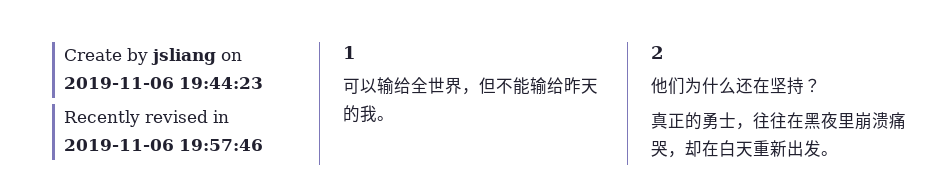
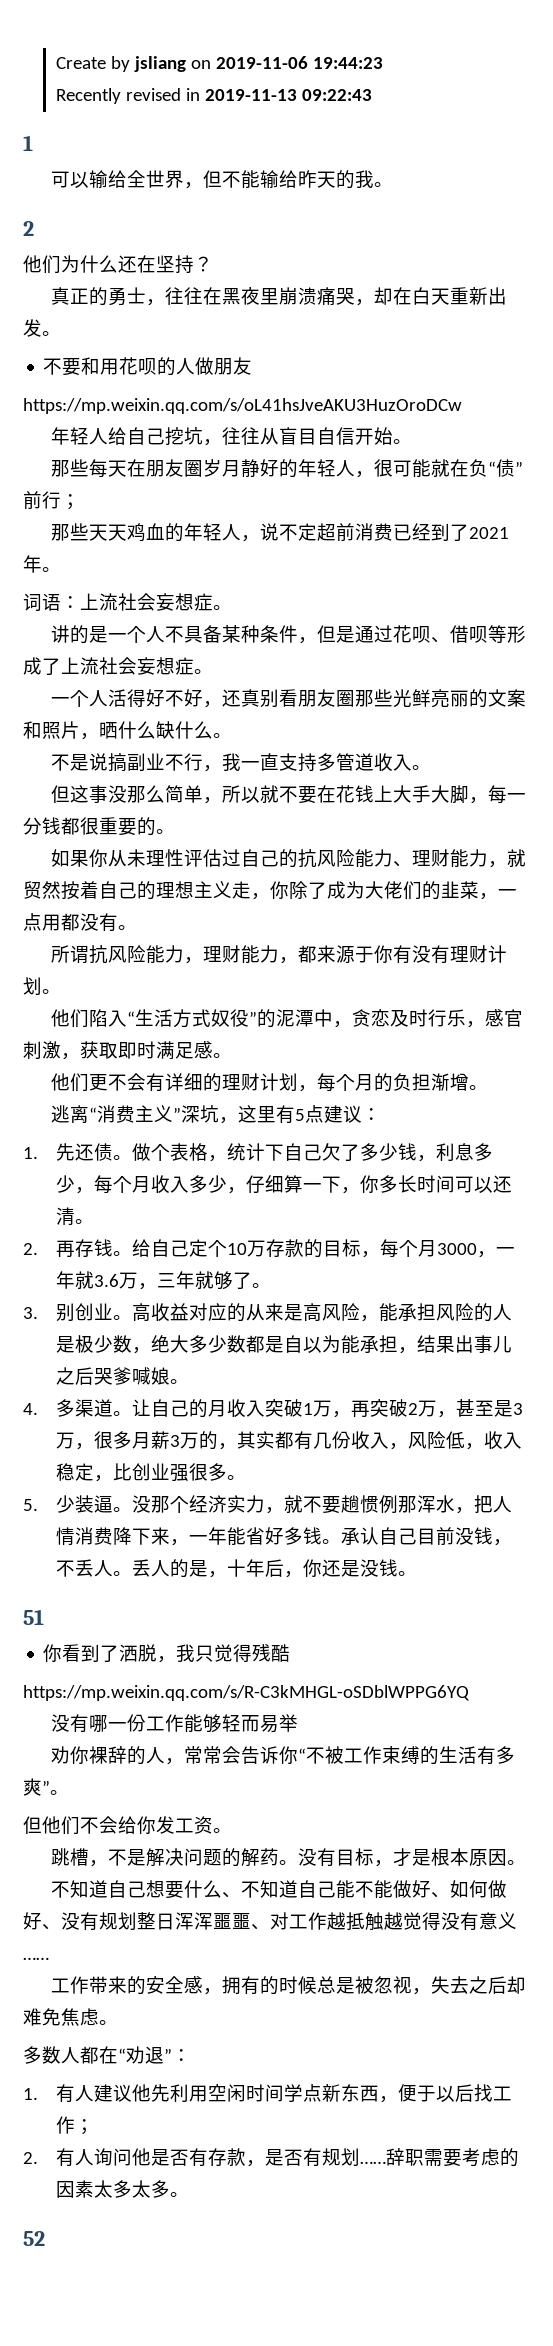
- Recently revised in 2019-11-06 19:57:46
+ Recently revised in 2019-11-13 09:22:43
+ 不要和用花呗的人做朋友
+ https://mp.weixin.qq.com/s/oL41hsJveAKU3HuzOroDCw
+ 年轻人给自己挖坑，往往从盲目自信开始。
+ 那些每天在朋友圈岁月静好的年轻人，很可能就在负“债”前行；
+ 那些天天鸡血的年轻人，说不定超前消费已经到了2021年。
+ 词语：上流社会妄想症。
+ 讲的是一个人不具备某种条件，但是通过花呗、借呗等形成了上流社会妄想症。
+ 一个人活得好不好，还真别看朋友圈那些光鲜亮丽的文案和照片，晒什么缺什么。
+ 不是说搞副业不行，我一直支持多管道收入。
+ 但这事没那么简单，所以就不要在花钱上大手大脚，每一分钱都很重要的。
+ 如果你从未理性评估过自己的抗风险能力、理财能力，就贸然按着自己的理想主义走，你除了成为大佬们的韭菜，一点用都没有。
+ 所谓抗风险能力，理财能力，都来源于你有没有理财计划。
+ 他们陷入“生活方式奴役”的泥潭中，贪恋及时行乐，感官刺激，获取即时满足感。
+ 他们更不会有详细的理财计划，每个月的负担渐增。
+ 逃离“消费主义”深坑，这里有5点建议：
+ 1.先还债。做个表格，统计下自己欠了多少钱，利息多少，每个月收入多少，仔细算一下，你多长时间可以还清。
+ 2.再存钱。给自己定个10万存款的目标，每个月3000，一年就3.6万，三年就够了。
+ 3.别创业。高收益对应的从来是高风险，能承担风险的人是极少数，绝大多少数都是自以为能承担，结果出事儿之后哭爹喊娘。
+ 4.多渠道。让自己的月收入突破1万，再突破2万，甚至是3万，很多月薪3万的，其实都有几份收入，风险低，收入稳定，比创业强很多。
+ 5.少装逼。没那个经济实力，就不要趟惯例那浑水，把人情消费降下来，一年能省好多钱。承认自己目前没钱，不丢人。丢人的是，十年后，你还是没钱。
+ 51
+ 你看到了洒脱，我只觉得残酷
+ https://mp.weixin.qq.com/s/R-C3kMHGL-oSDblWPPG6YQ
+ 没有哪一份工作能够轻而易举
+ 劝你裸辞的人，常常会告诉你“不被工作束缚的生活有多爽”。
+ 但他们不会给你发工资。
+ 跳槽，不是解决问题的解药。没有目标，才是根本原因。
+ 不知道自己想要什么、不知道自己能不能做好、如何做好、没有规划整日浑浑噩噩、对工作越抵触越觉得没有意义……
+ 工作带来的安全感，拥有的时候总是被忽视，失去之后却难免焦虑。
+ 多数人都在“劝退”：
+ 1.有人建议他先利用空闲时间学点新东西，便于以后找工作；
+ 2.有人询问他是否有存款，是否有规划……辞职需要考虑的因素太多太多。
+ 52

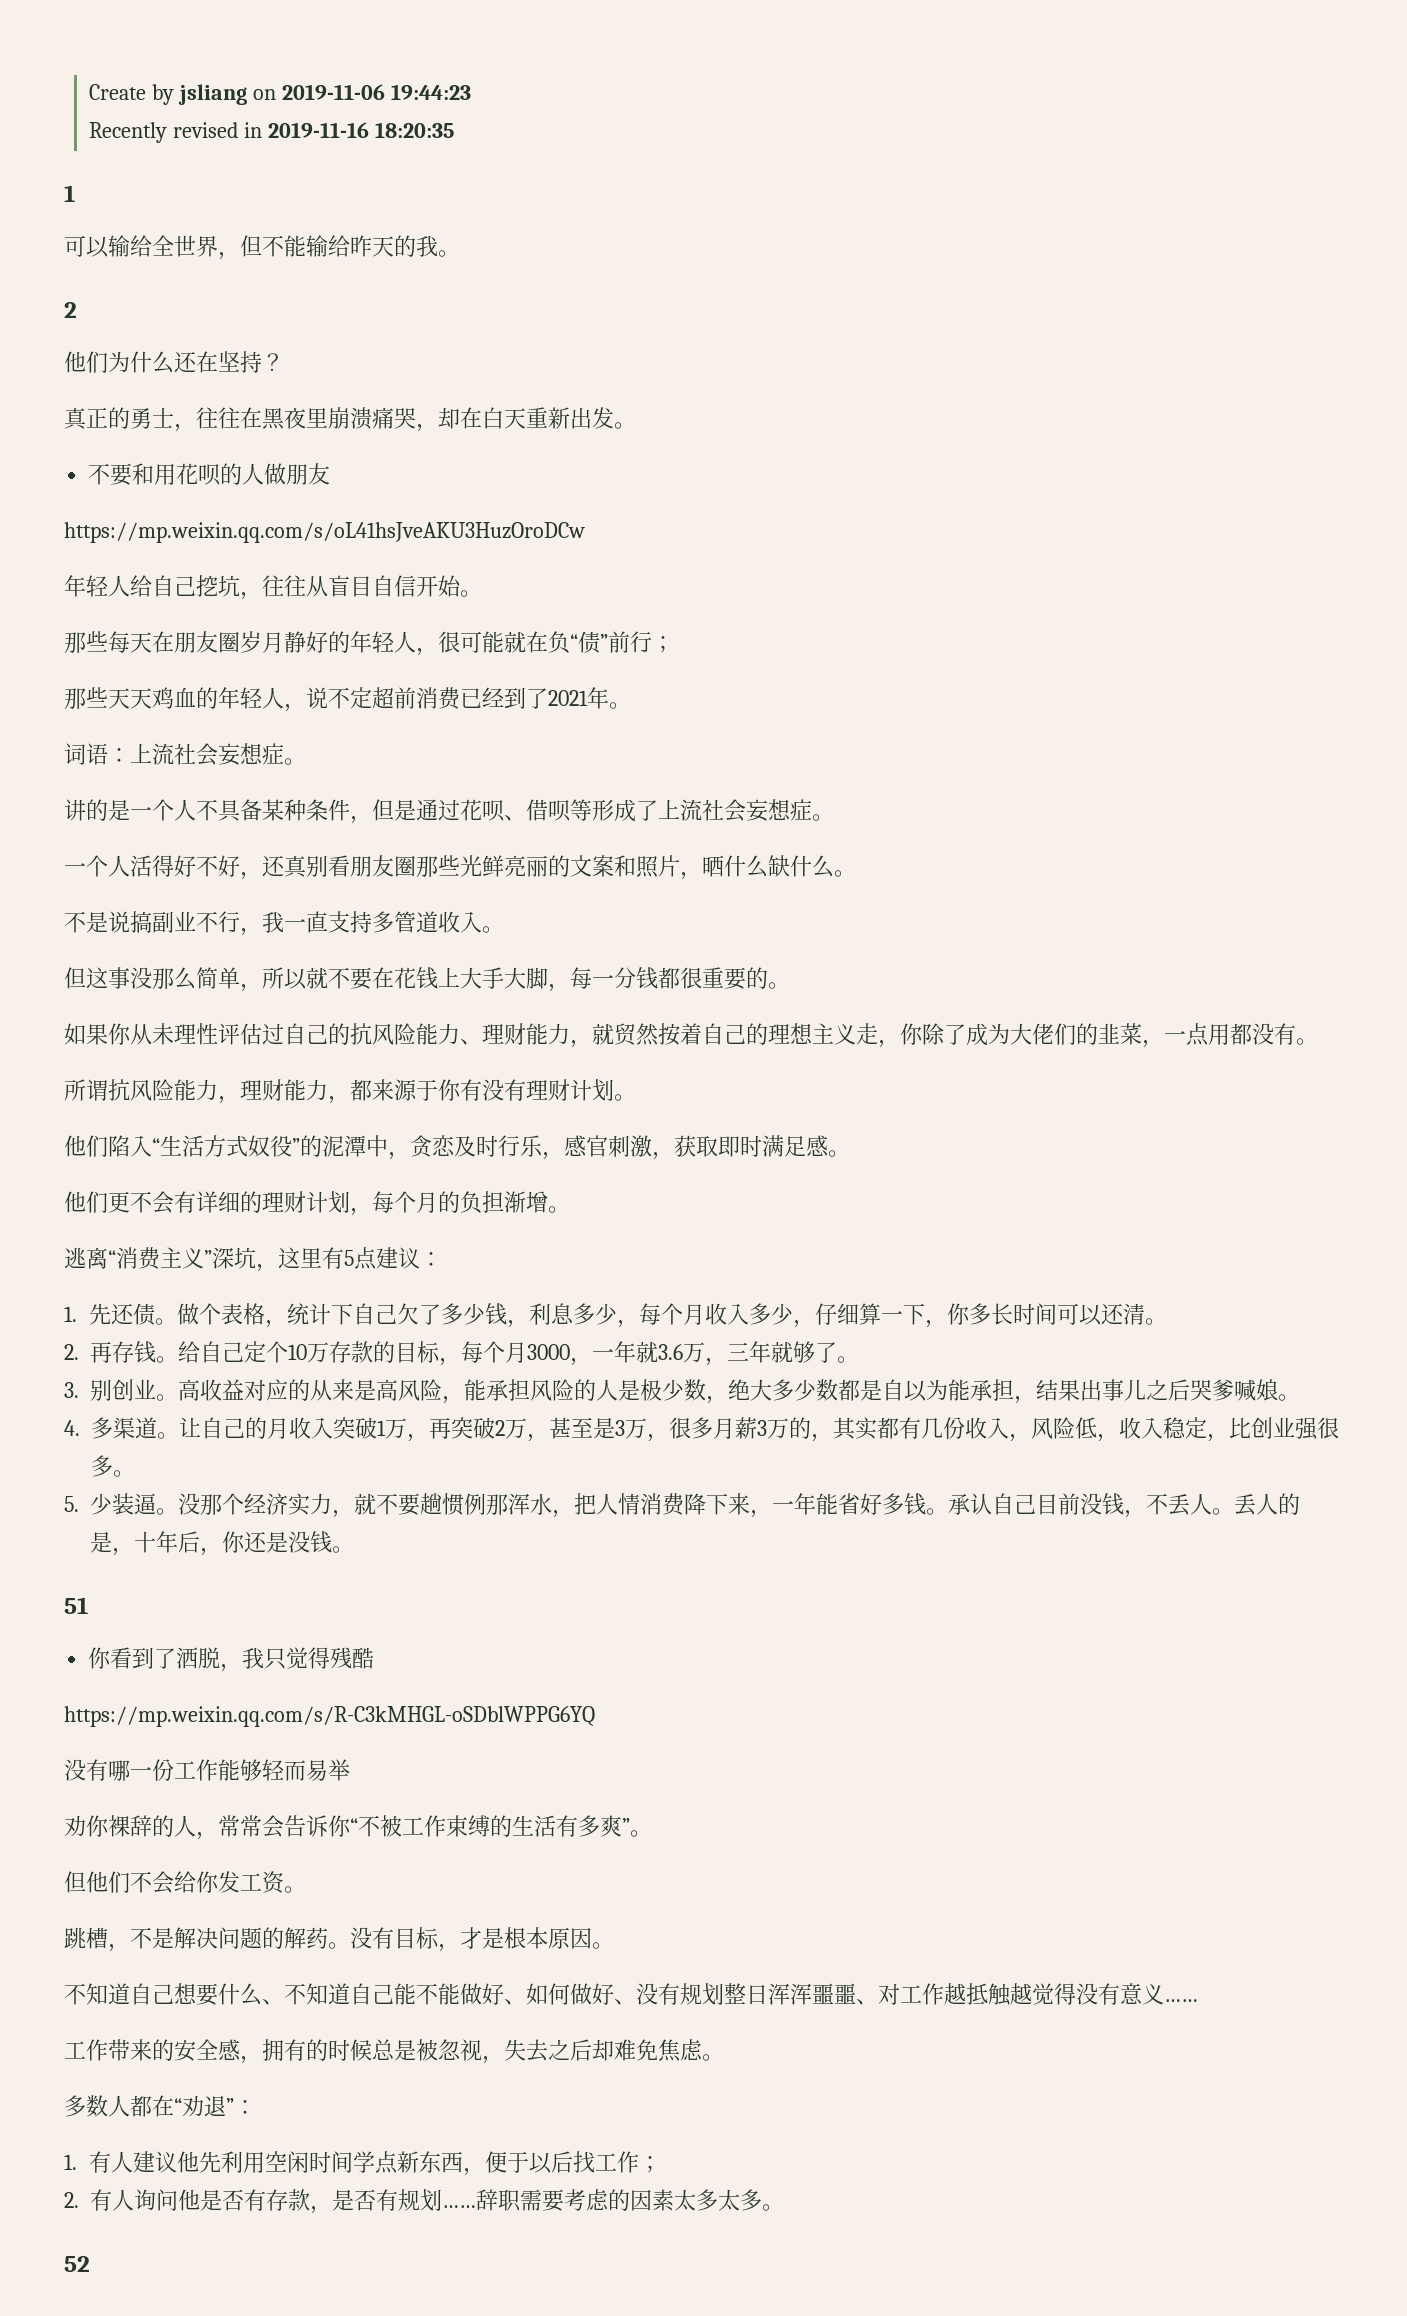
- Recently revised in 2019-11-13 09:22:43
+ Recently revised in 2019-11-16 18:20:35

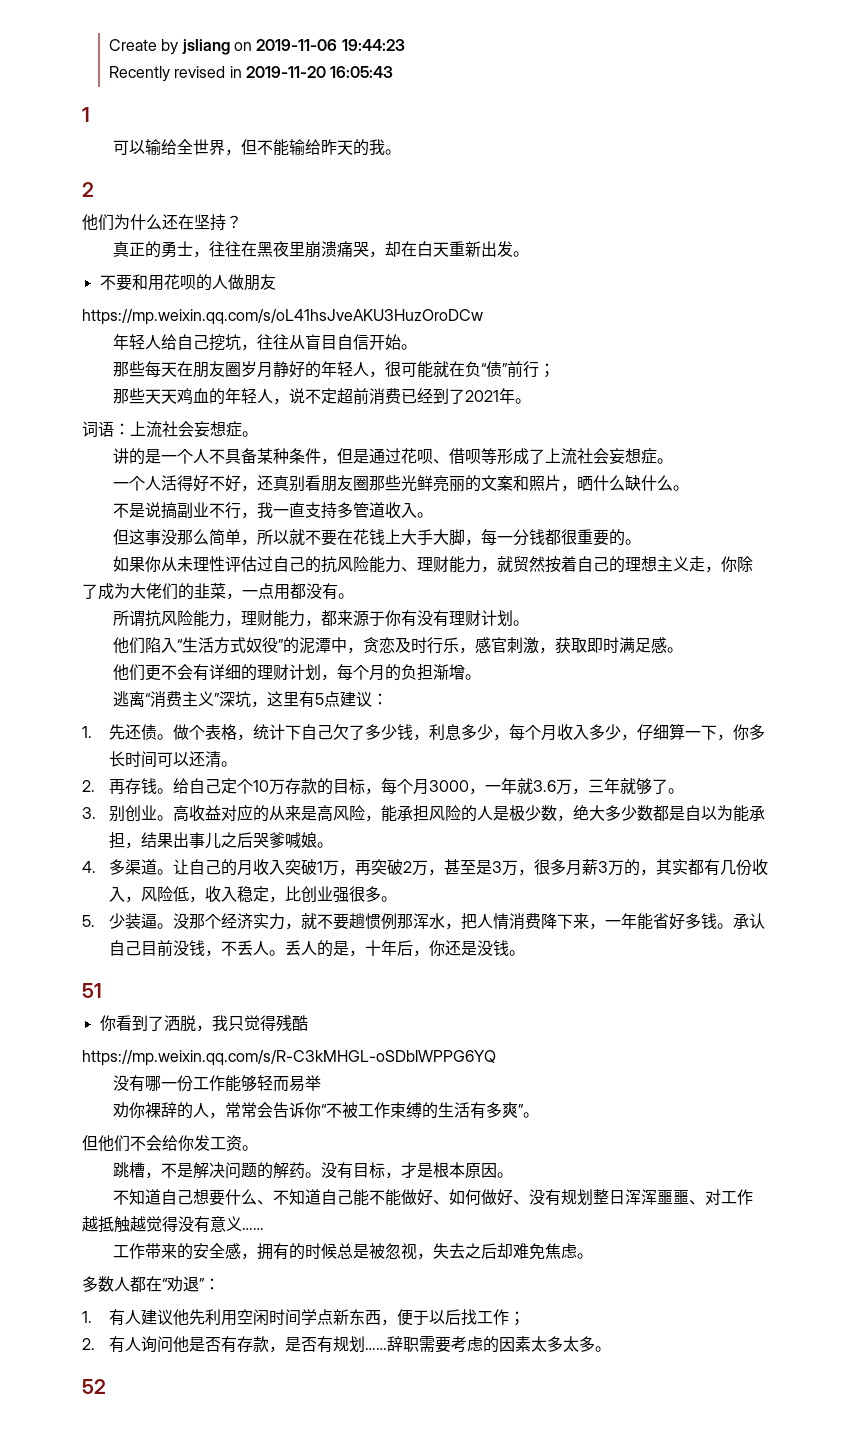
- Recently revised in 2019-11-16 18:20:35
+ Recently revised in 2019-11-20 16:05:43

